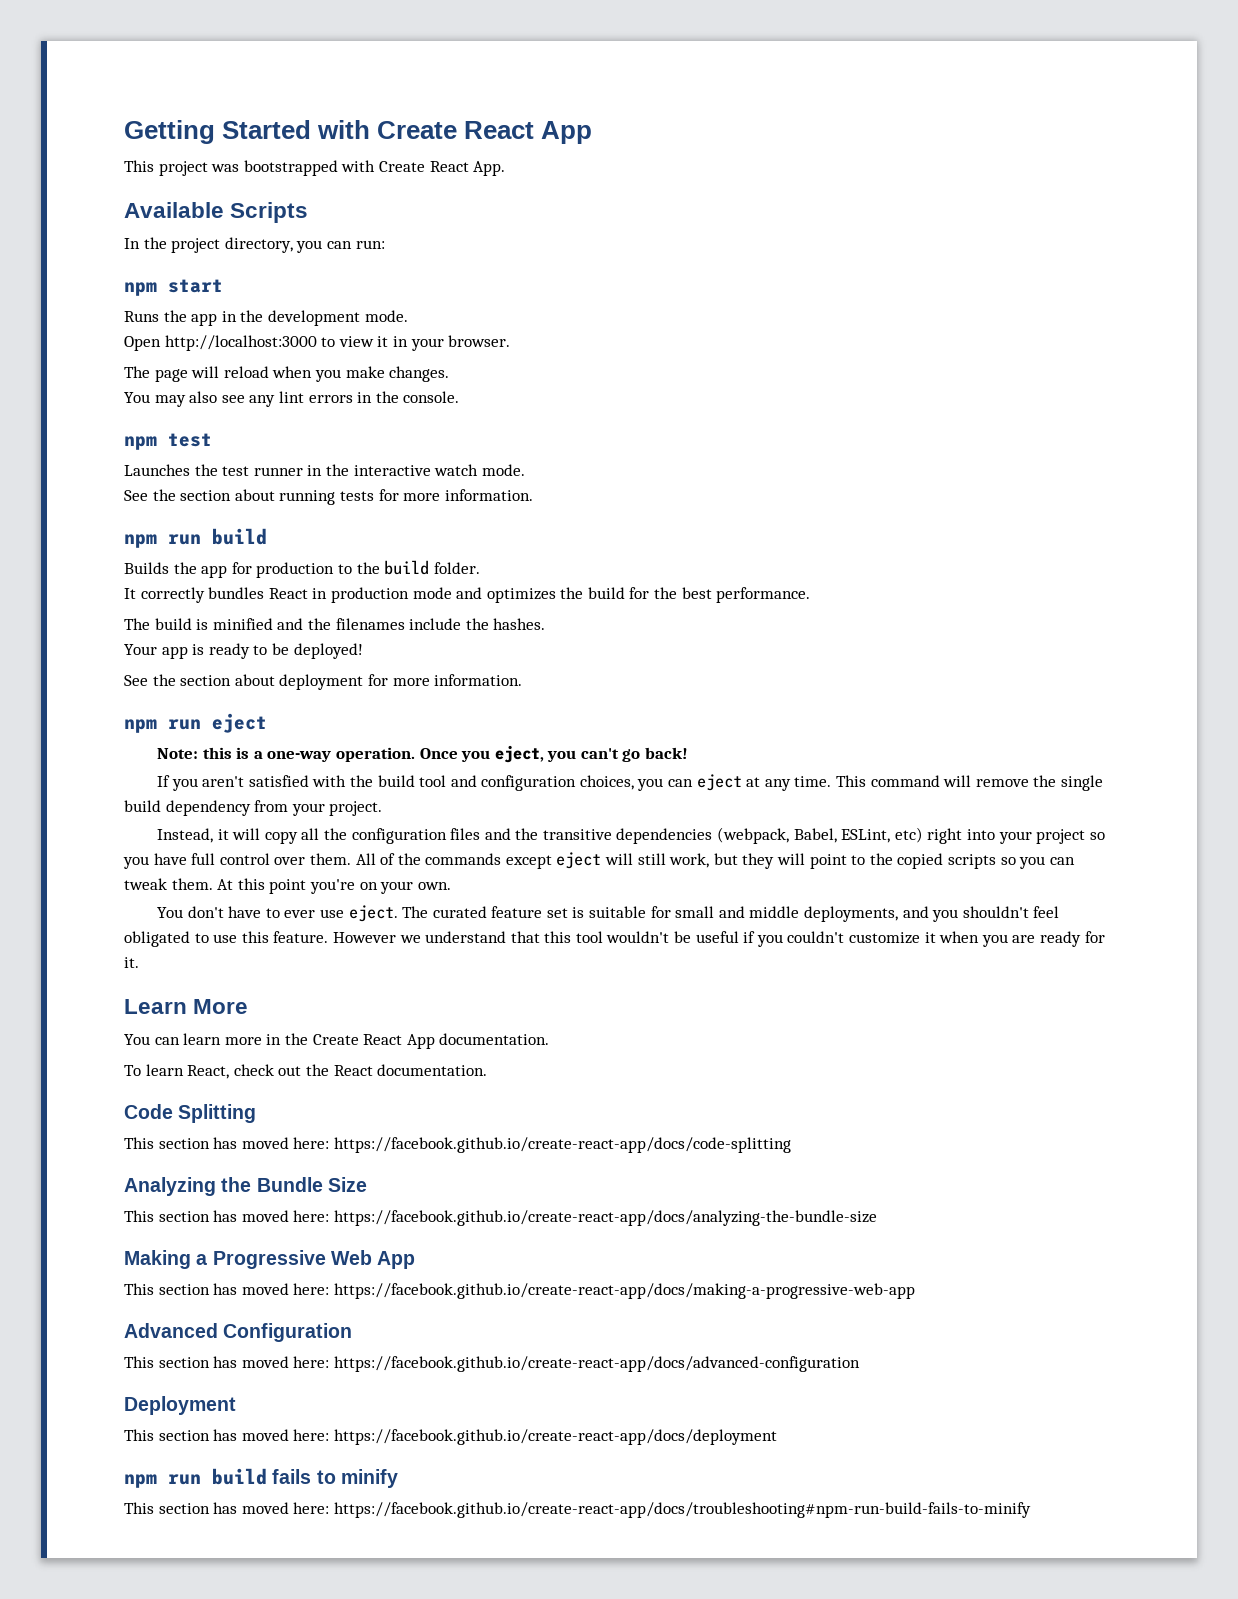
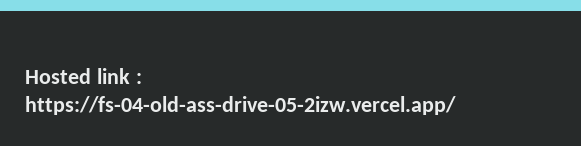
- Getting Started with Create React App
- This project was bootstrapped with Create React App.
- Available Scripts
- In the project directory, you can run:
- npm start
- Runs the app in the development mode.
- Open http://localhost:3000 to view it in your browser.
- The page will reload when you make changes.
- You may also see any lint errors in the console.
- npm test
- Launches the test runner in the interactive watch mode.
- See the section about running tests for more information.
- npm run build
- Builds the app for production to the build folder.
- It correctly bundles React in production mode and optimizes the build for the best performance.
- The build is minified and the filenames include the hashes.
- Your app is ready to be deployed!
- See the section about deployment for more information.
- npm run eject
- Note: this is a one-way operation. Once you eject, you can't go back!
- If you aren't satisfied with the build tool and configuration choices, you can eject at any time. This command will remove the single build dependency from your project.
- Instead, it will copy all the configuration files and the transitive dependencies (webpack, Babel, ESLint, etc) right into your project so you have full control over them. All of the commands except eject will still work, but they will point to the copied scripts so you can tweak them. At this point you're on your own.
- You don't have to ever use eject. The curated feature set is suitable for small and middle deployments, and you shouldn't feel obligated to use this feature. However we understand that this tool wouldn't be useful if you couldn't customize it when you are ready for it.
- Learn More
- You can learn more in the Create React App documentation.
- To learn React, check out the React documentation.
- Code Splitting
- This section has moved here: https://facebook.github.io/create-react-app/docs/code-splitting
- Analyzing the Bundle Size
- This section has moved here: https://facebook.github.io/create-react-app/docs/analyzing-the-bundle-size
- Making a Progressive Web App
- This section has moved here: https://facebook.github.io/create-react-app/docs/making-a-progressive-web-app
- Advanced Configuration
- This section has moved here: https://facebook.github.io/create-react-app/docs/advanced-configuration
- Deployment
- This section has moved here: https://facebook.github.io/create-react-app/docs/deployment
- npm run build fails to minify
- This section has moved here: https://facebook.github.io/create-react-app/docs/troubleshooting#npm-run-build-fails-to-minify
+ Hosted link : https://fs-04-old-ass-drive-05-2izw.vercel.app/

